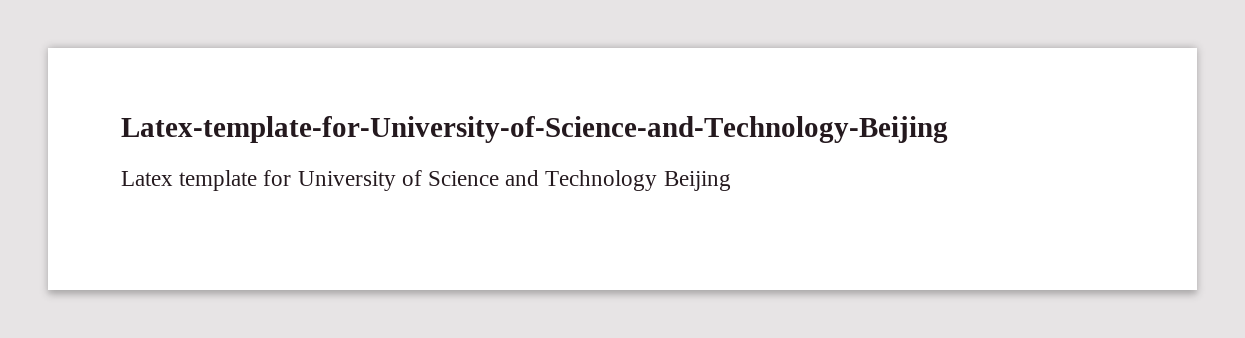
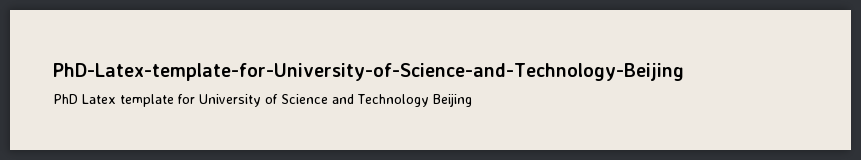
- Latex-template-for-University-of-Science-and-Technology-Beijing
- Latex template for University of Science and Technology Beijing
+ PhD-Latex-template-for-University-of-Science-and-Technology-Beijing
+ PhD Latex template for University of Science and Technology Beijing

